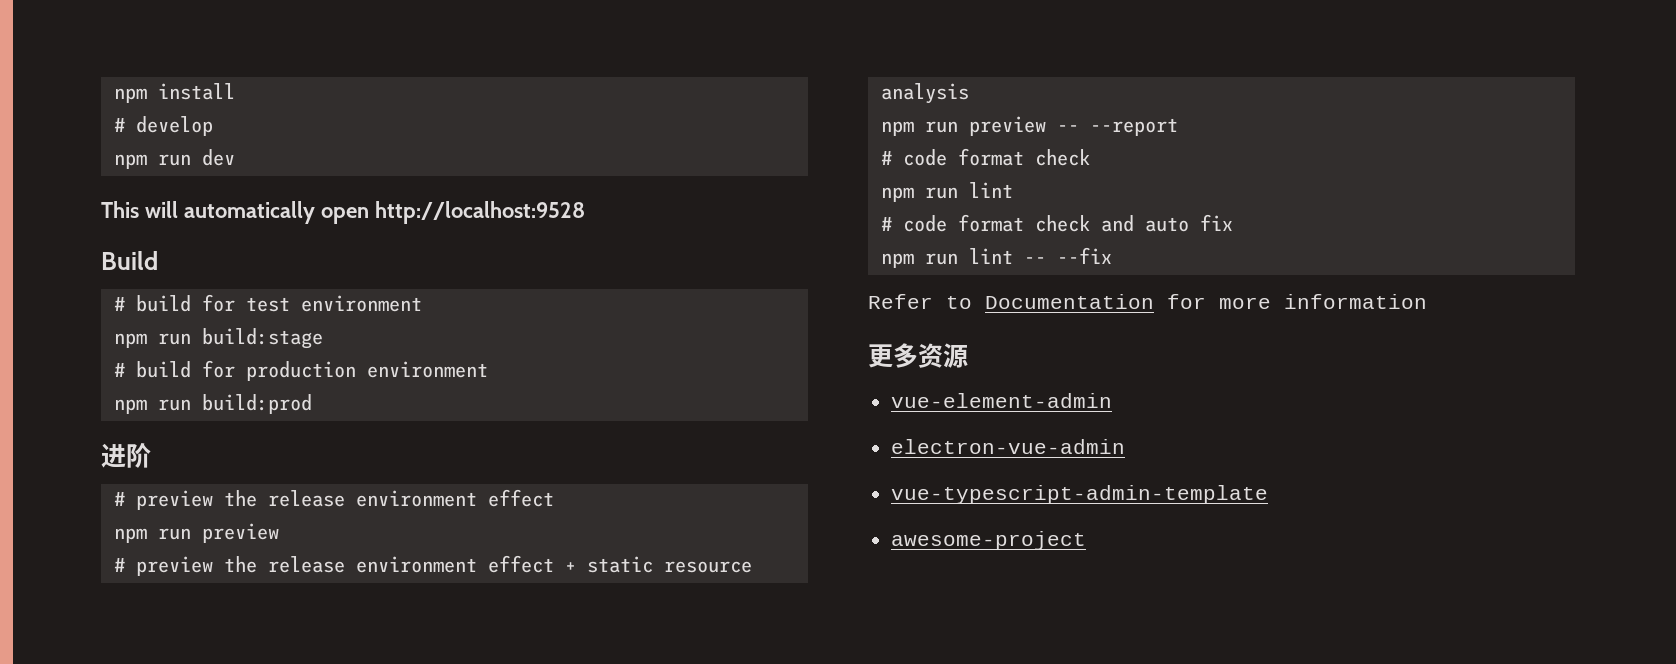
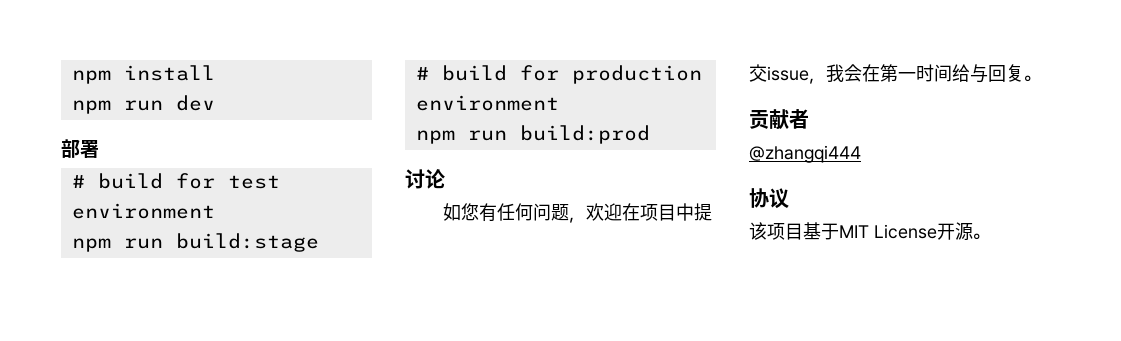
- # develop
- This will automatically open http://localhost:9528
- Build
+ 部署
- 进阶
- # preview the release environment effect
- npm run preview
- # preview the release environment effect + static resource analysis
- npm run preview -- --report
- # code format check
- npm run lint
- # code format check and auto fix
- npm run lint -- --fix
- Refer to Documentation for more information
- 更多资源
- vue-element-admin
- electron-vue-admin
- vue-typescript-admin-template
- awesome-project
+ 讨论
+ 如您有任何问题，欢迎在项目中提交issue，我会在第一时间给与回复。
+ 贡献者
+ @zhangqi444
+ 协议
+ 该项目基于MIT License开源。

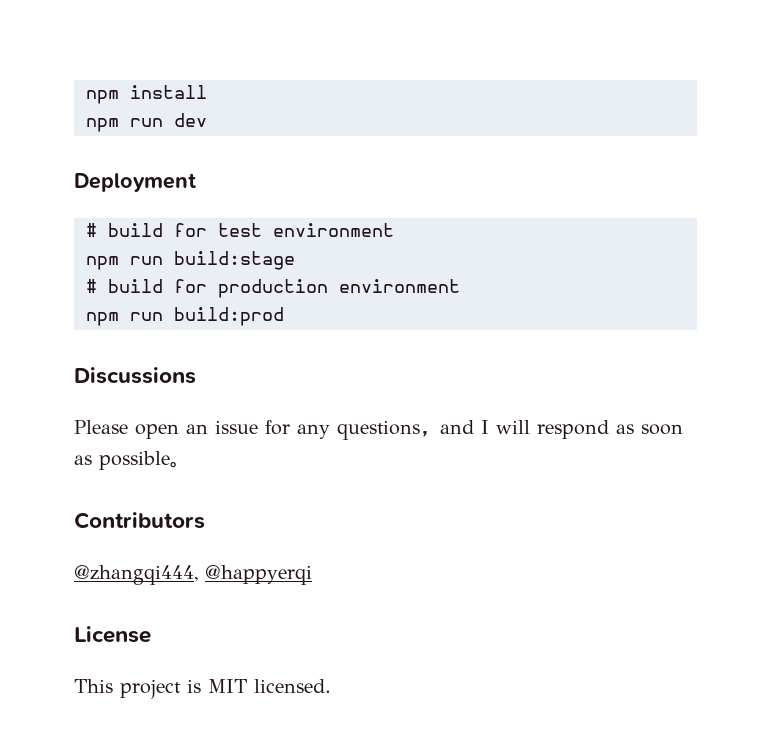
- 部署
+ Deployment
- 讨论
- 如您有任何问题，欢迎在项目中提交issue，我会在第一时间给与回复。
- 贡献者
- @zhangqi444
- 协议
- 该项目基于MIT License开源。
+ Discussions
+ Please open an issue for any questions，and I will respond as soon as possible。
+ Contributors
+ @zhangqi444, @happyerqi
+ License
+ This project is MIT licensed.

